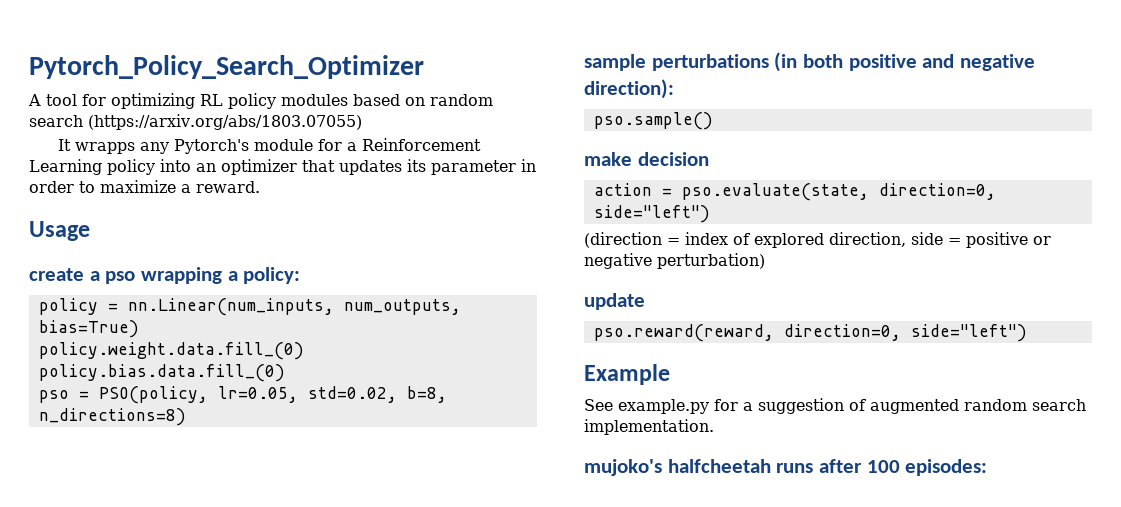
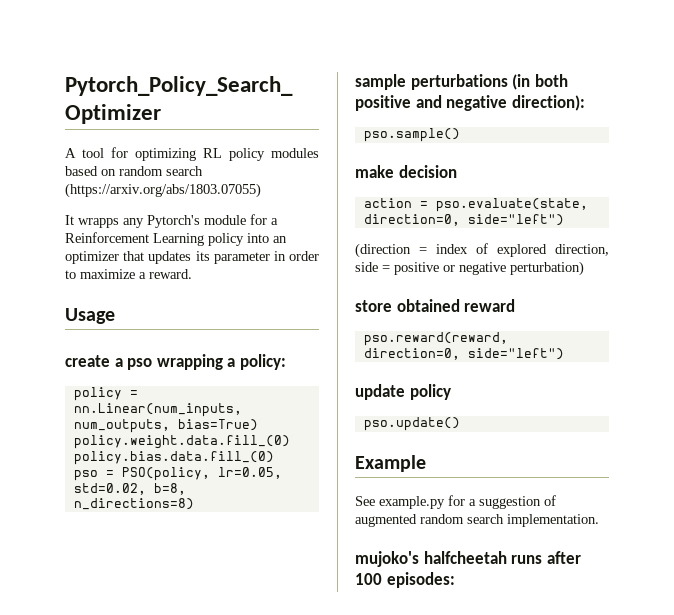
- update
+ store obtained reward
+ update policy
+ pso.update()

